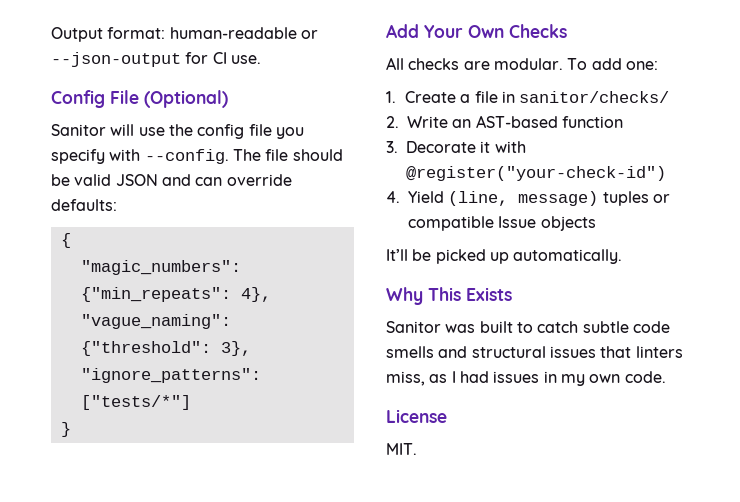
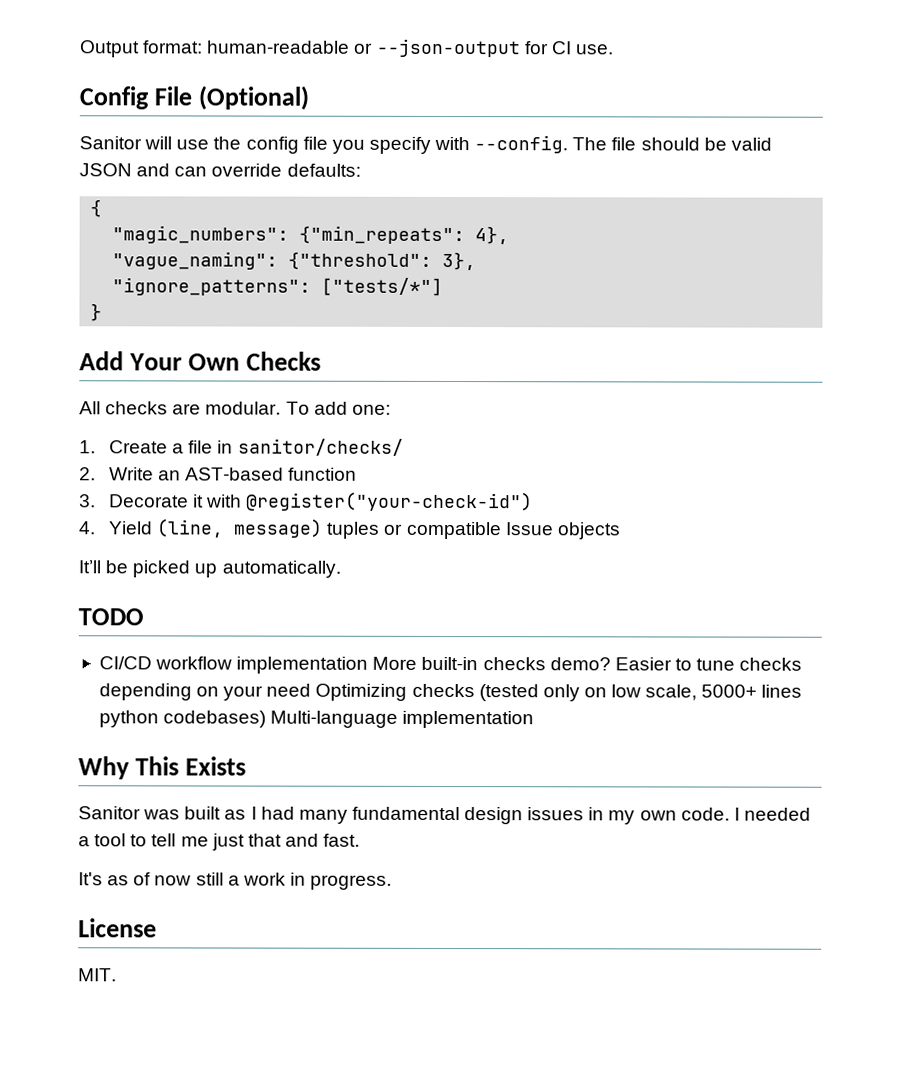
+ TODO
+ CI/CD workflow implementation More built-in checks demo? Easier to tune checks depending on your need Optimizing checks (tested only on low scale, 5000+ lines python codebases) Multi-language implementation
- Sanitor was built to catch subtle code smells and structural issues that linters miss, as I had issues in my own code.
+ Sanitor was built as I had many fundamental design issues in my own code. I needed a tool to tell me just that and fast.
+ It's as of now still a work in progress.

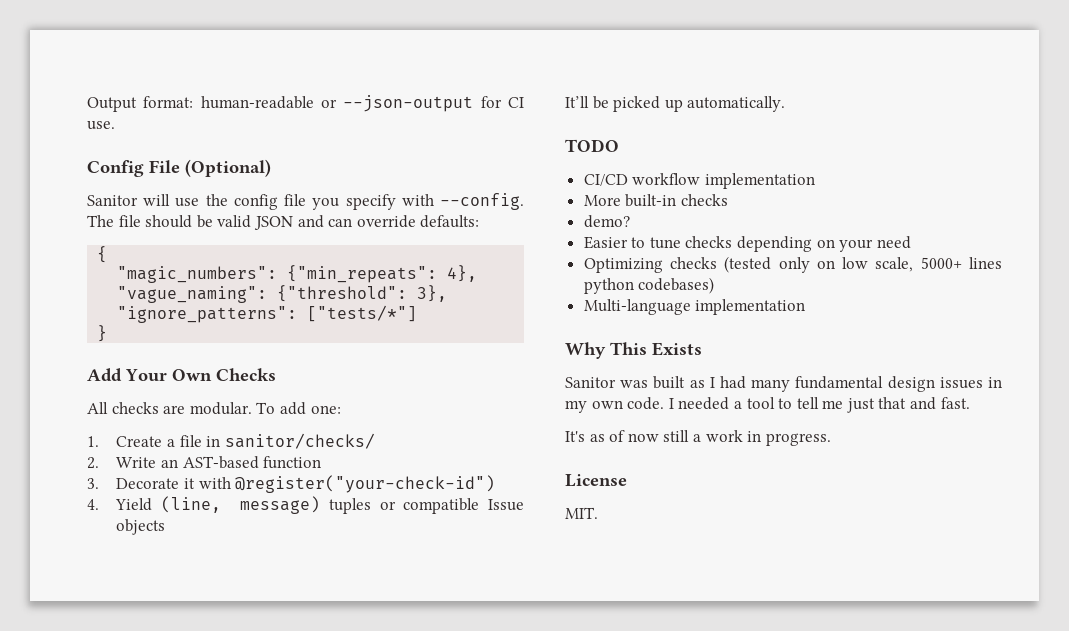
- CI/CD workflow implementation More built-in checks demo? Easier to tune checks depending on your need Optimizing checks (tested only on low scale, 5000+ lines python codebases) Multi-language implementation
+ CI/CD workflow implementation
+ More built-in checks
+ demo?
+ Easier to tune checks depending on your need
+ Optimizing checks (tested only on low scale, 5000+ lines python codebases)
+ Multi-language implementation

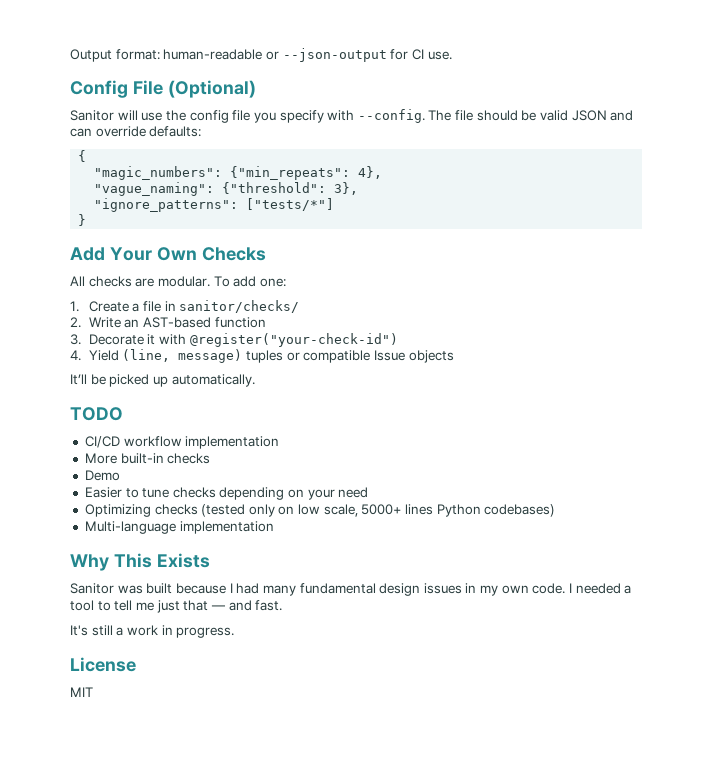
- demo?
+ Demo
- Optimizing checks (tested only on low scale, 5000+ lines python codebases)
+ Optimizing checks (tested only on low scale, 5000+ lines Python codebases)
- Sanitor was built as I had many fundamental design issues in my own code.
+ Sanitor was built because I had many fundamental design issues in my own code.
- I needed a tool to tell me just that and fast.
+ I needed a tool to tell me just that — and fast.
- It's as of now still a work in progress.
+ It's still a work in progress.
- MIT.
+ MIT

